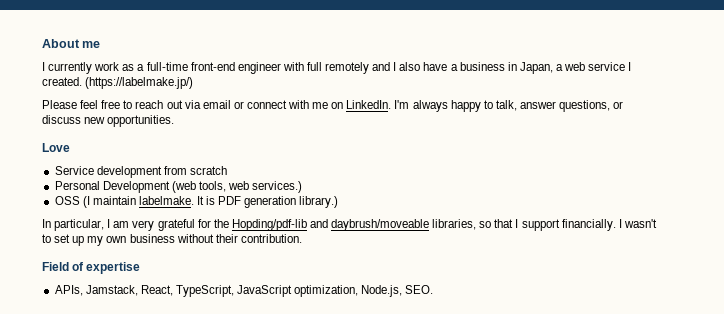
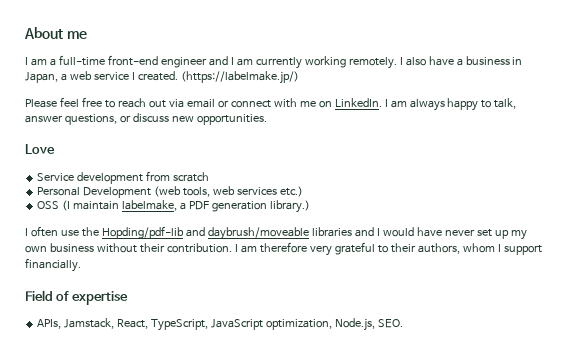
- I currently work as a full-time front-end engineer with full remotely and I also have a business in Japan, a web service I created.
+ I am a full-time front-end engineer and I am currently working remotely. I also have a business in Japan, a web service I created.
- I'm always happy to talk, answer questions, or discuss new opportunities.
+ I am always happy to talk, answer questions, or discuss new opportunities.
- Personal Development (web tools, web services.)
+ Personal Development (web tools, web services etc.)
- OSS (I maintain labelmake. It is PDF generation library.)
+ OSS (I maintain labelmake, a PDF generation library.)
- In particular, I am very grateful for the Hopding/pdf-lib and daybrush/moveable libraries, so that I support financially. I wasn't to set up my own business without their contribution.
+ I often use the Hopding/pdf-lib and daybrush/moveable libraries and I would have never set up my own business without their contribution. I am therefore very grateful to their authors, whom I support financially.

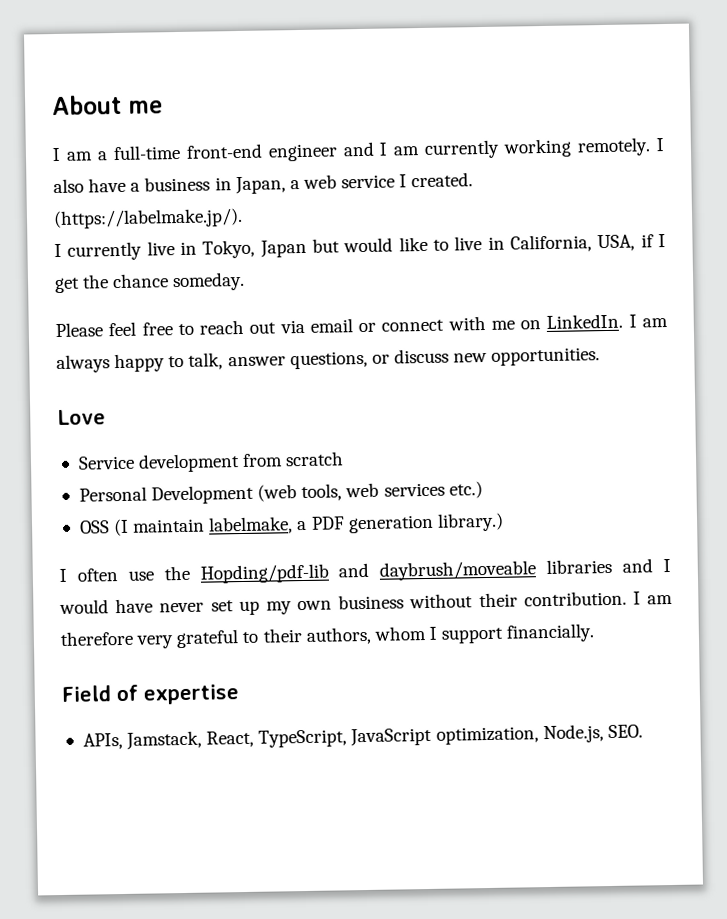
- (https://labelmake.jp/)
+ (https://labelmake.jp/).
+ I currently live in Tokyo, Japan but would like to live in California, USA, if I get the chance someday.

